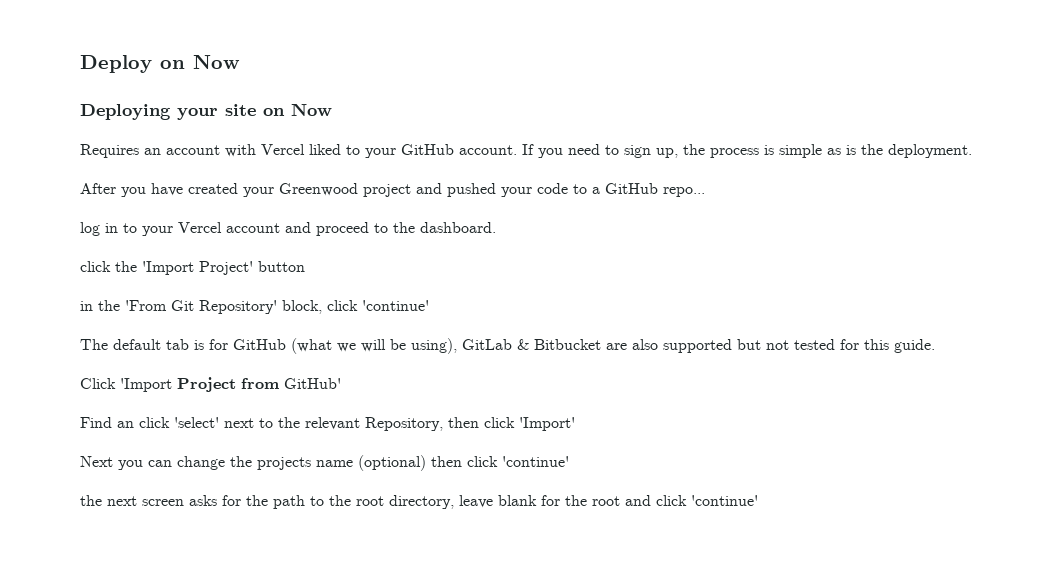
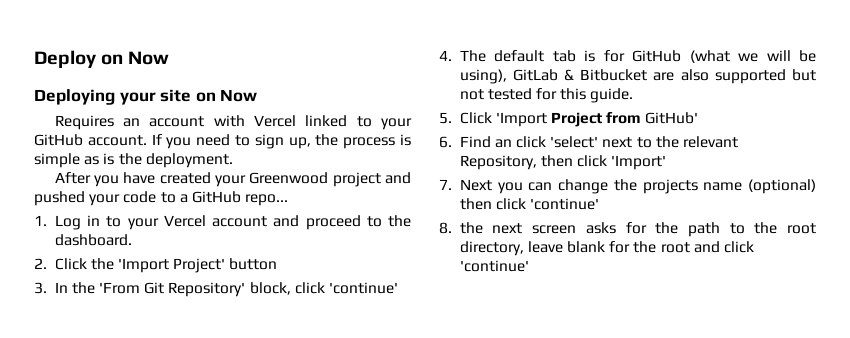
- Requires an account with Vercel liked to your GitHub account.
+ Requires an account with Vercel linked to your GitHub account.
- log in to your Vercel account and proceed to the dashboard.
+ 1. Log in to your Vercel account and proceed to the dashboard.
- click the 'Import Project' button
+ 2. Click the 'Import Project' button
- in the 'From Git Repository' block, click 'continue'
+ 3. In the 'From Git Repository' block, click 'continue'
- The default tab is for GitHub (what we will be using), GitLab & Bitbucket are also supported but not tested for this guide.
+ 4. The default tab is for GitHub (what we will be using), GitLab & Bitbucket are also supported but not tested for this guide.
- Click 'Import Project from GitHub'
+ 5. Click 'Import Project from GitHub'
- Find an click 'select' next to the relevant Repository, then click 'Import'
+ 6. Find an click 'select' next to the relevant Repository, then click 'Import'
- Next you can change the projects name (optional) then click 'continue'
+ 7. Next you can change the projects name (optional) then click 'continue'
- the next screen asks for the path to the root directory, leave blank for the root and click 'continue'
+ 8. the next screen asks for the path to the root directory, leave blank for the root and click 'continue'

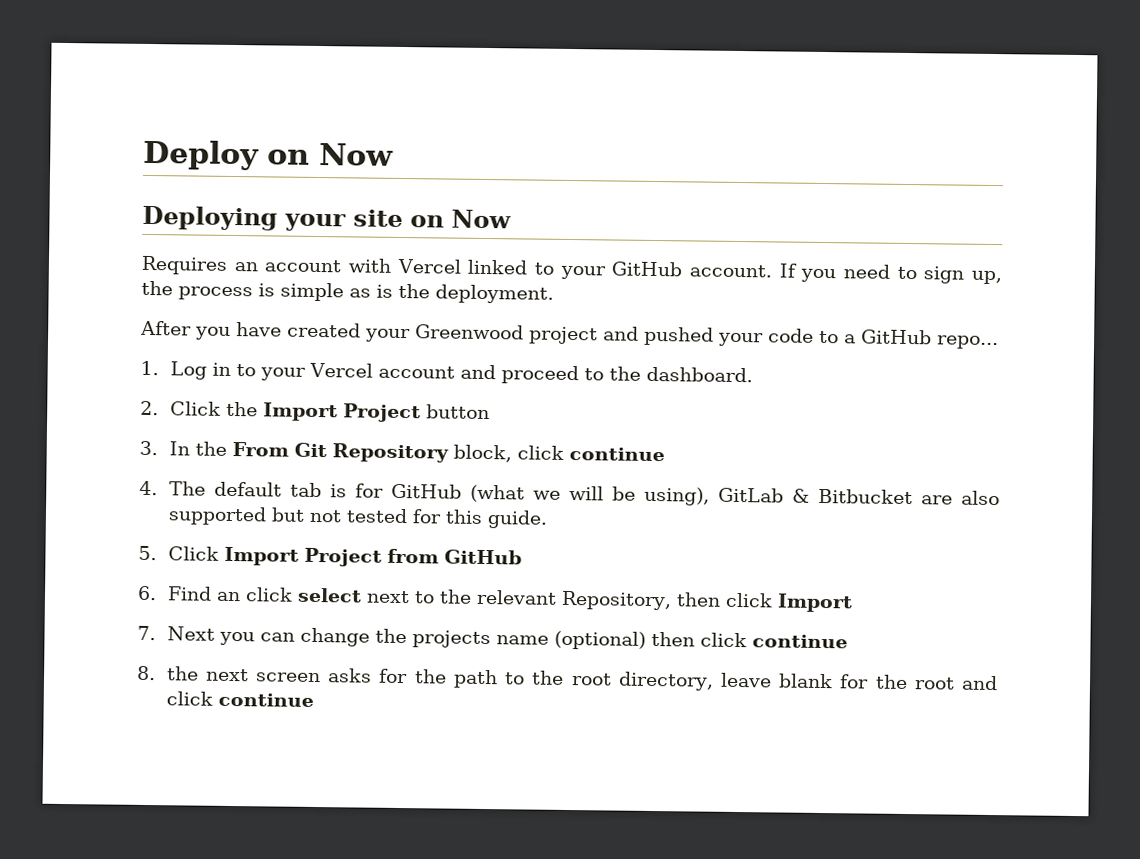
- 2. Click the 'Import Project' button
+ 2. Click the Import Project button
- 3. In the 'From Git Repository' block, click 'continue'
+ 3. In the From Git Repository block, click continue
- 5. Click 'Import Project from GitHub'
+ 5. Click Import Project from GitHub
- 6. Find an click 'select' next to the relevant Repository, then click 'Import'
+ 6. Find an click select next to the relevant Repository, then click Import
- 7. Next you can change the projects name (optional) then click 'continue'
+ 7. Next you can change the projects name (optional) then click continue
- 8. the next screen asks for the path to the root directory, leave blank for the root and click 'continue'
+ 8. the next screen asks for the path to the root directory, leave blank for the root and click continue

